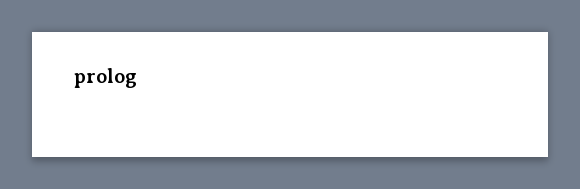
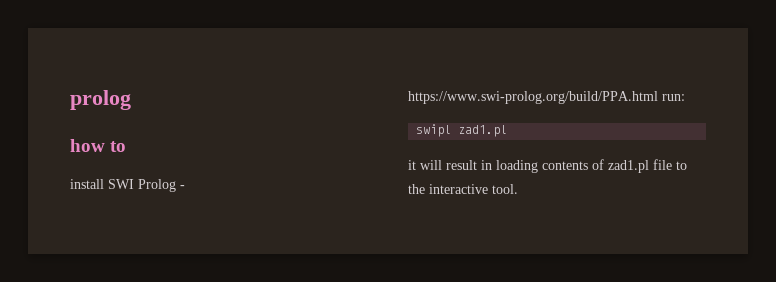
+ how to
+ install SWI Prolog - https://www.swi-prolog.org/build/PPA.html run:
+ swipl zad1.pl
+ it will result in loading contents of zad1.pl file to the interactive tool.

